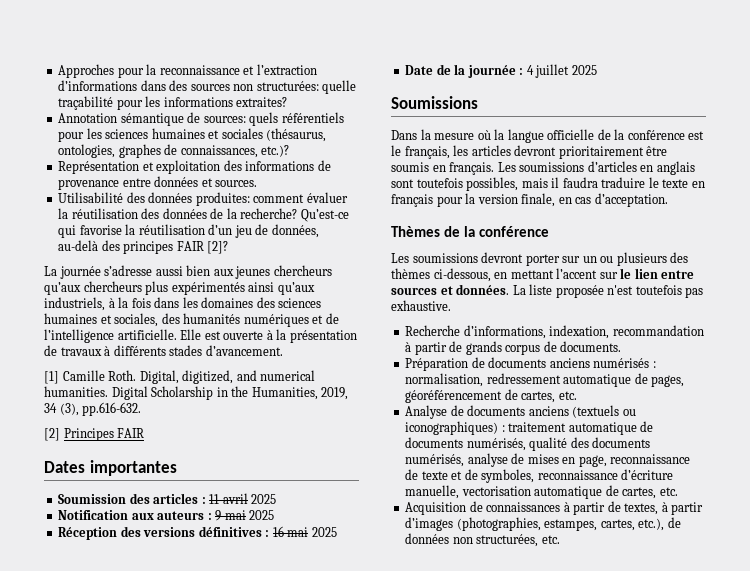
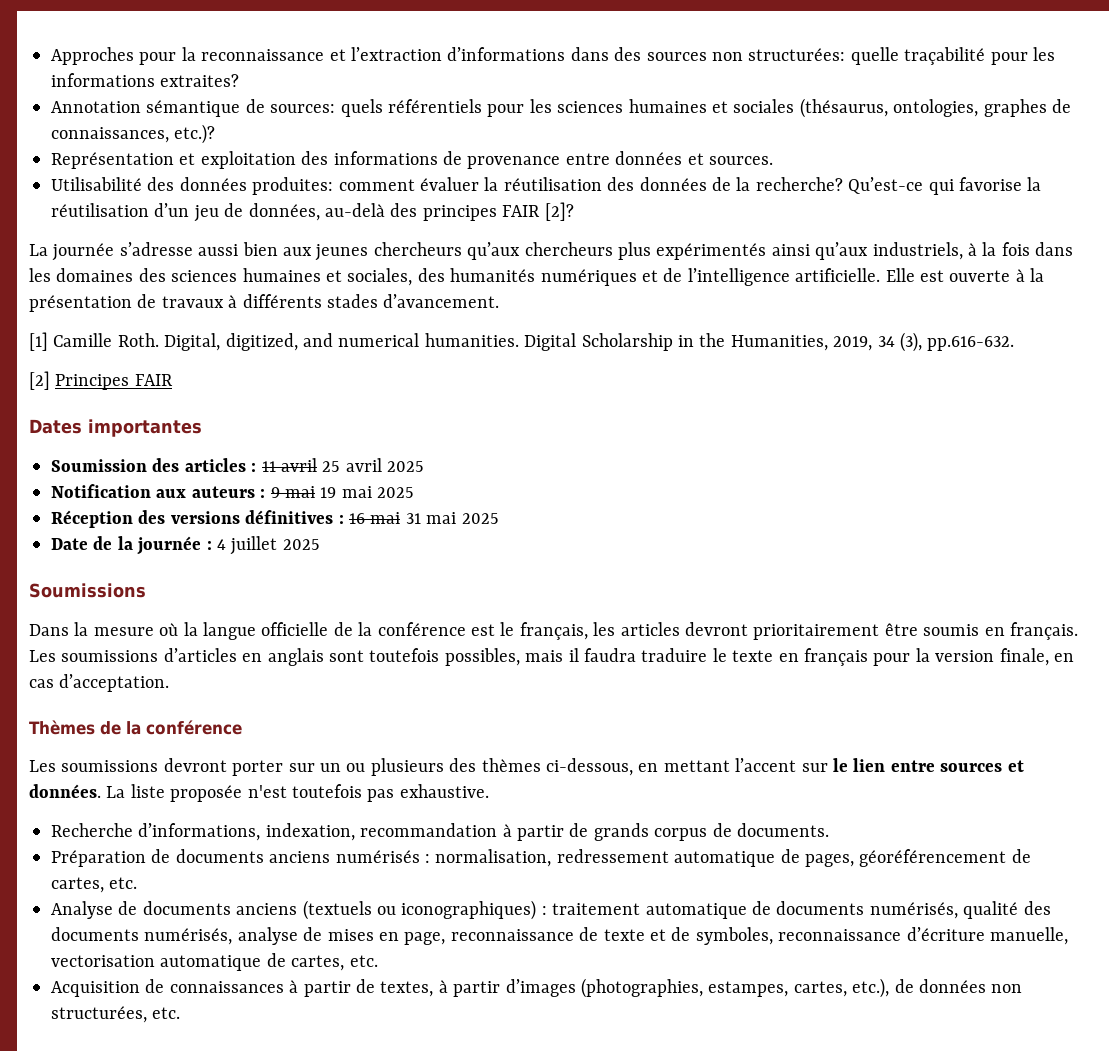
- Soumission des articles : 11 avril 2025
+ Soumission des articles : 11 avril 25 avril 2025
- Notification aux auteurs : 9 mai 2025
+ Notification aux auteurs : 9 mai 19 mai 2025
- Réception des versions définitives : 16 mai 2025
+ Réception des versions définitives : 16 mai 31 mai 2025

